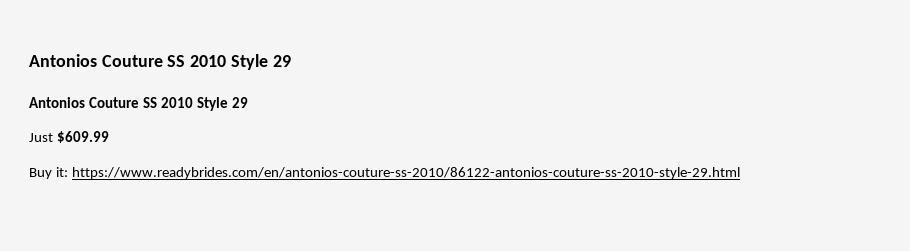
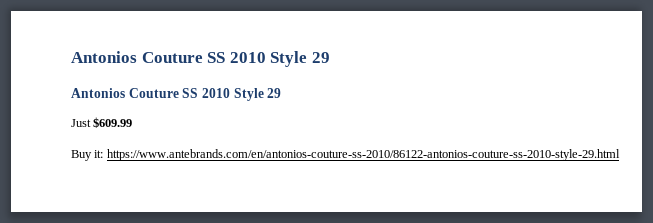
- Buy it: https://www.readybrides.com/en/antonios-couture-ss-2010/86122-antonios-couture-ss-2010-style-29.html
+ Buy it: https://www.antebrands.com/en/antonios-couture-ss-2010/86122-antonios-couture-ss-2010-style-29.html

